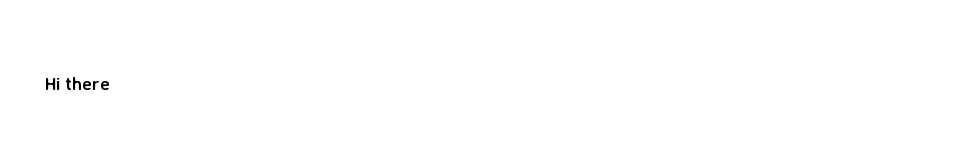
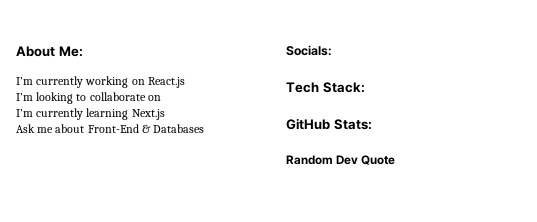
- Hi there
+ About Me:
+ I’m currently working on React.js
+ I’m looking to collaborate on
+ I’m currently learning Next.js
+ Ask me about Front-End & Databases
+ Socials:
+ Tech Stack:
+ GitHub Stats:
+ Random Dev Quote

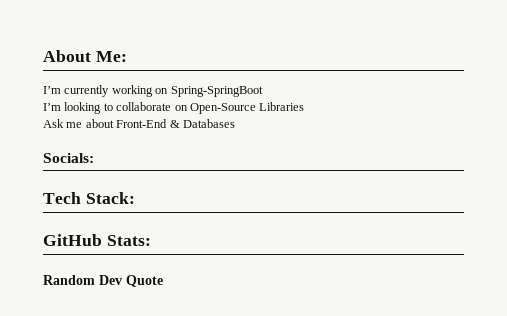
- I’m currently working on React.js
+ I’m currently working on Spring-SpringBoot
- I’m looking to collaborate on
- I’m currently learning Next.js
+ I’m looking to collaborate on Open-Source Libraries

